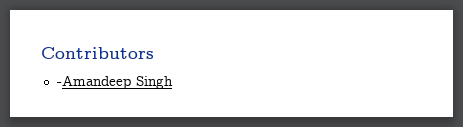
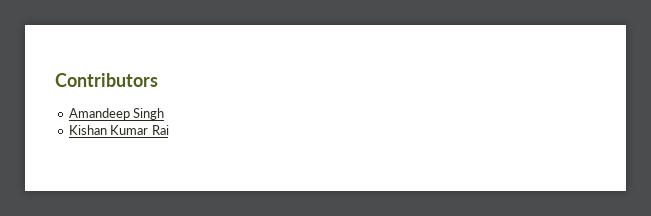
- -Amandeep Singh
+ Amandeep Singh
+ Kishan Kumar Rai

